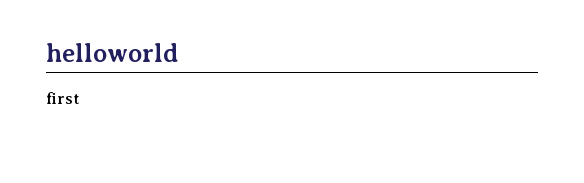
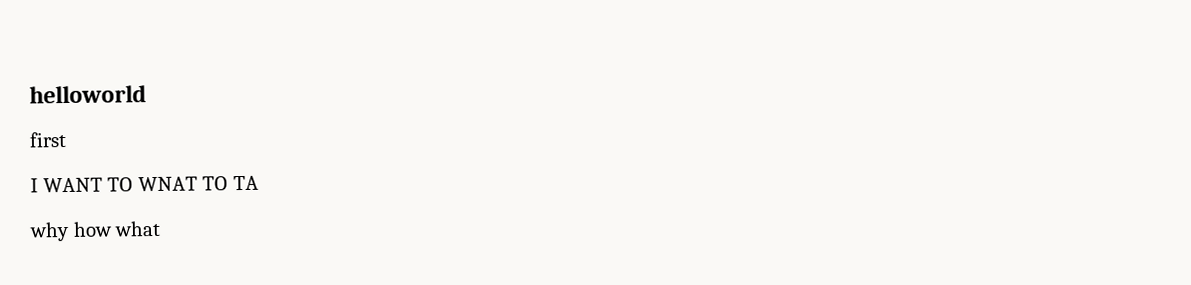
+ I WANT TO WNAT TO TA
+ why how what

